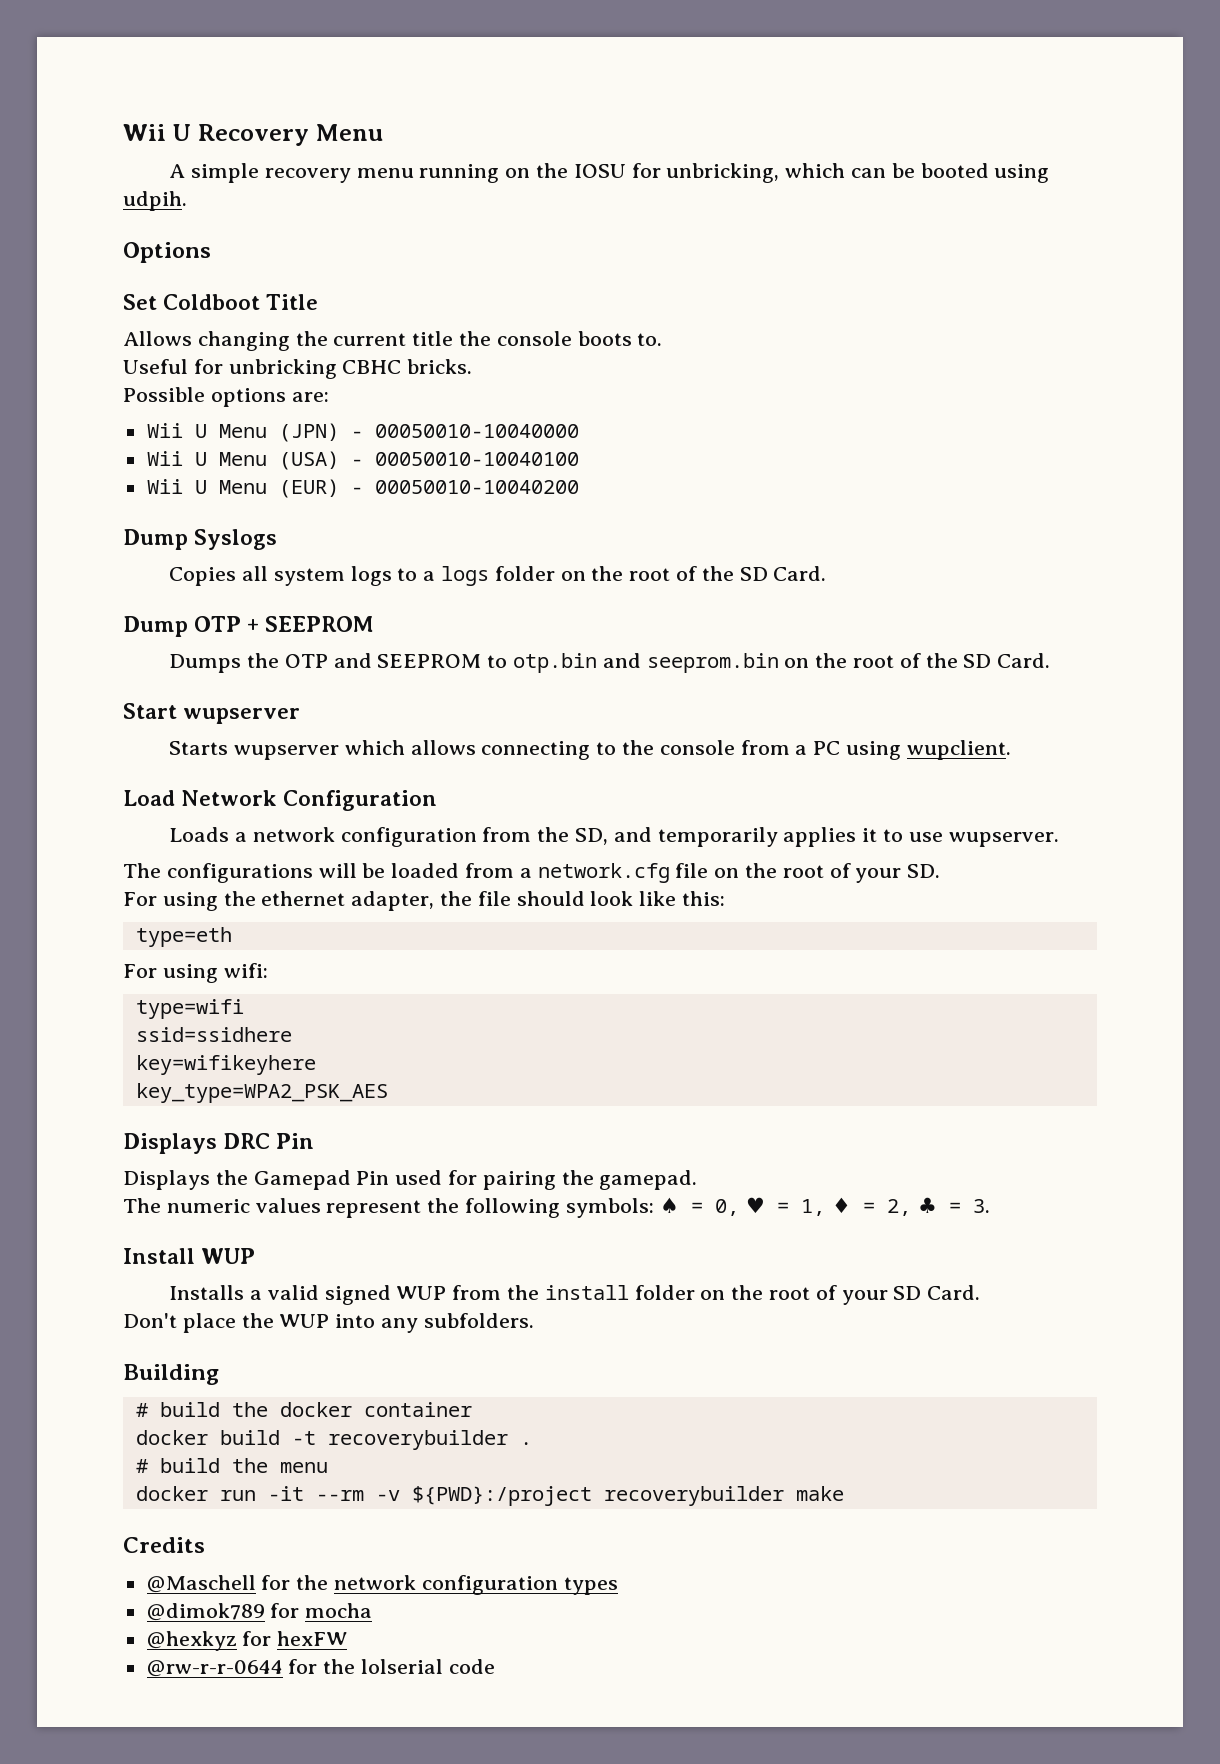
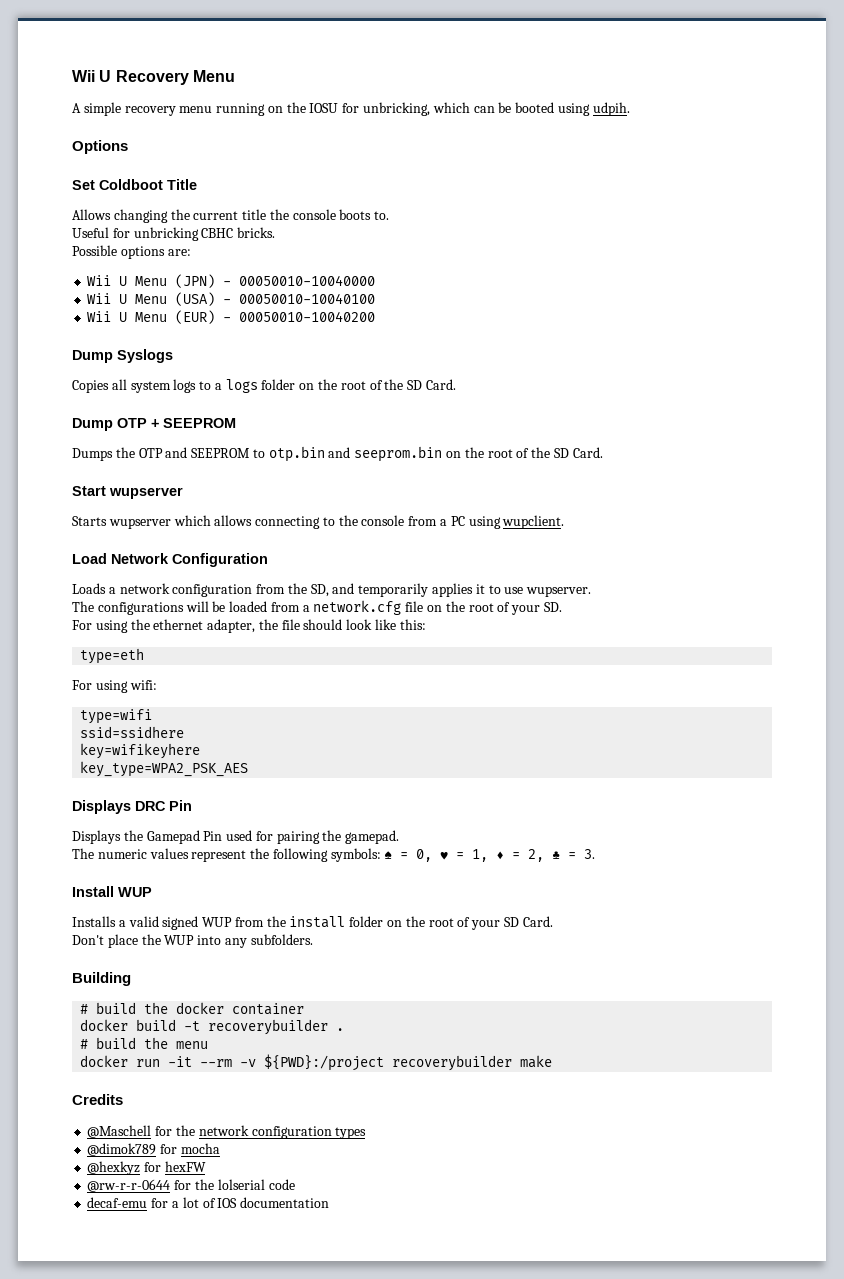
+ decaf-emu for a lot of IOS documentation

